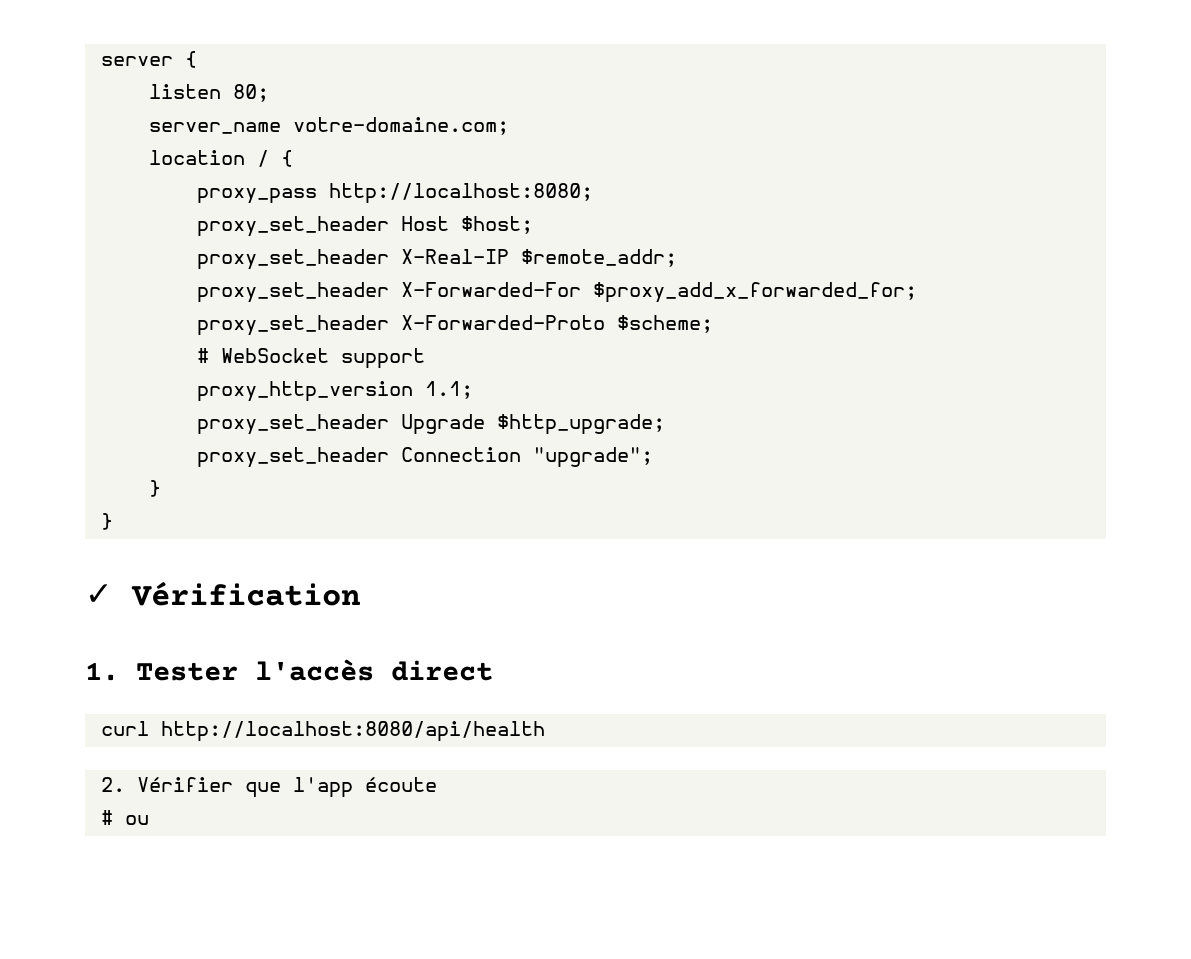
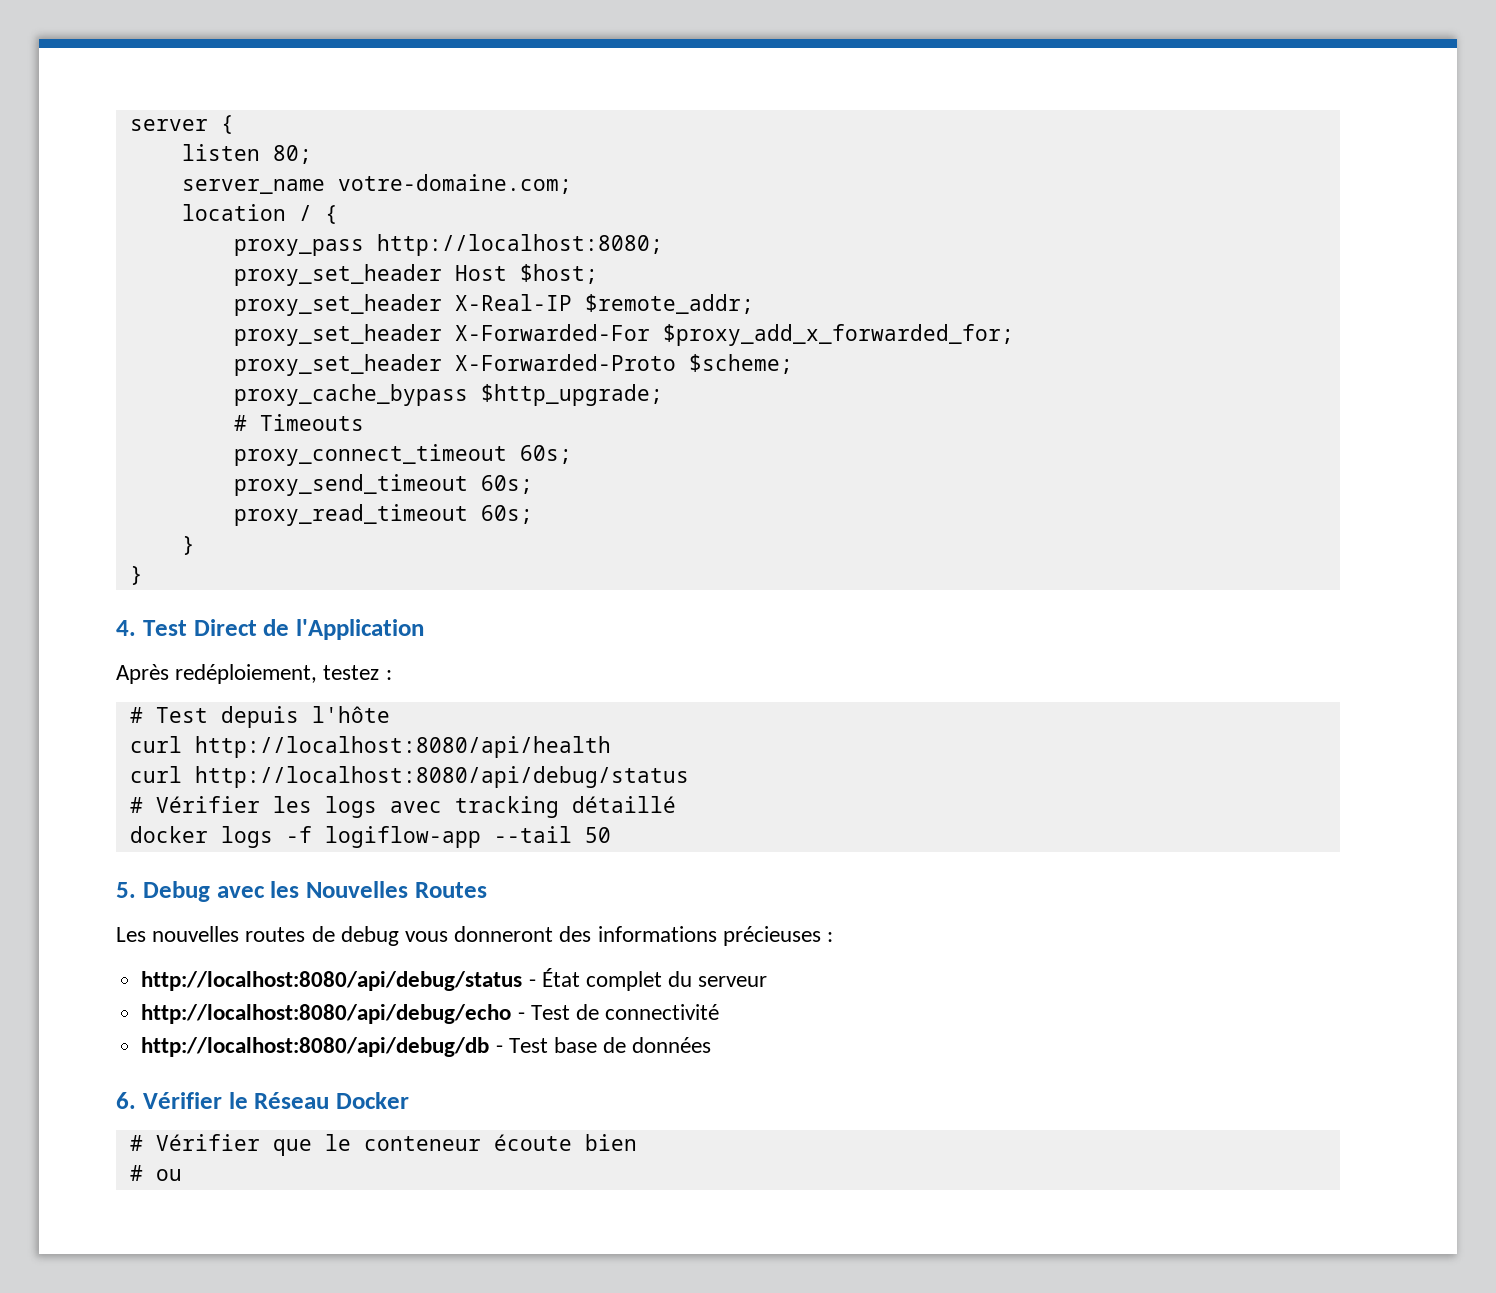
- # WebSocket support
- proxy_http_version 1.1;
- proxy_set_header Upgrade $http_upgrade;
- proxy_set_header Connection "upgrade";
+ proxy_cache_bypass $http_upgrade;
+ # Timeouts
+ proxy_connect_timeout 60s;
+ proxy_send_timeout 60s;
+ proxy_read_timeout 60s;
  }
  }
- ✓ Vérification
- 1. Tester l'accès direct
+ 4. Test Direct de l'Application
+ Après redéploiement, testez :
+ # Test depuis l'hôte
  curl http://localhost:8080/api/health
- 2. Vérifier que l'app écoute
+ curl http://localhost:8080/api/debug/status
+ # Vérifier les logs avec tracking détaillé
+ docker logs -f logiflow-app --tail 50
+ 5. Debug avec les Nouvelles Routes
+ Les nouvelles routes de debug vous donneront des informations précieuses :
+ http://localhost:8080/api/debug/status - État complet du serveur
+ http://localhost:8080/api/debug/echo - Test de connectivité
+ http://localhost:8080/api/debug/db - Test base de données
+ 6. Vérifier le Réseau Docker
+ # Vérifier que le conteneur écoute bien

